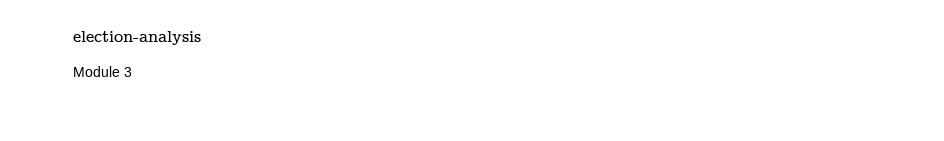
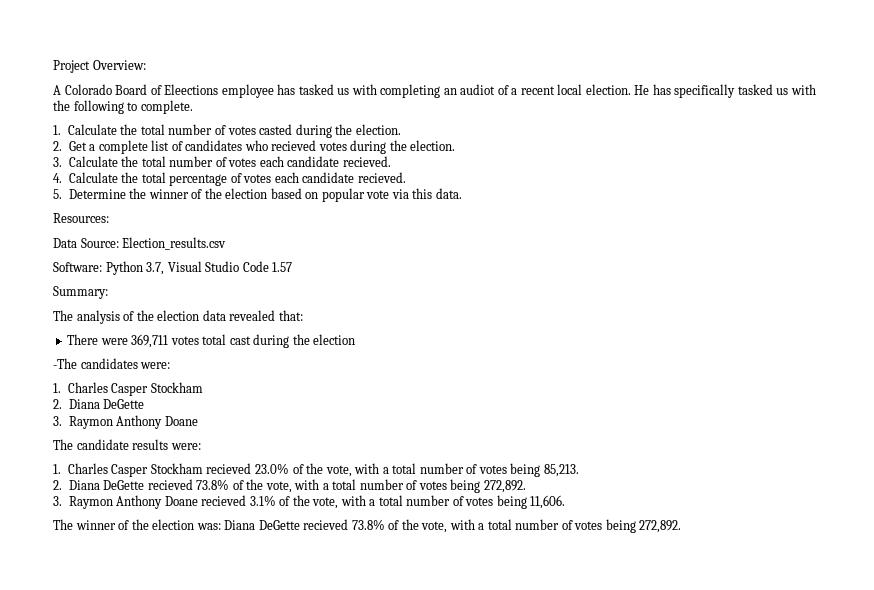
- election-analysis
- Module 3
+ Project Overview:
+ A Colorado Board of Eleections employee has tasked us with completing an audiot of a recent local election. He has specifically tasked us with the following to complete.
+ 1. Calculate the total number of votes casted during the election.
+ 2. Get a complete list of candidates who recieved votes during the election.
+ 3. Calculate the total number of votes each candidate recieved.
+ 4. Calculate the total percentage of votes each candidate recieved.
+ 5. Determine the winner of the election based on popular vote via this data.
+ Resources:
+ Data Source: Election_results.csv
+ Software: Python 3.7, Visual Studio Code 1.57
+ Summary:
+ The analysis of the election data revealed that:
+ There were 369,711 votes total cast during the election
+ -The candidates were:
+ 1. Charles Casper Stockham
+ 2. Diana DeGette
+ 3. Raymon Anthony Doane
+ The candidate results were:
+ 1. Charles Casper Stockham recieved 23.0% of the vote, with a total number of votes being 85,213.
+ 2. Diana DeGette recieved 73.8% of the vote, with a total number of votes being 272,892.
+ 3. Raymon Anthony Doane recieved 3.1% of the vote, with a total number of votes being 11,606.
+ The winner of the election was: Diana DeGette recieved 73.8% of the vote, with a total number of votes being 272,892.

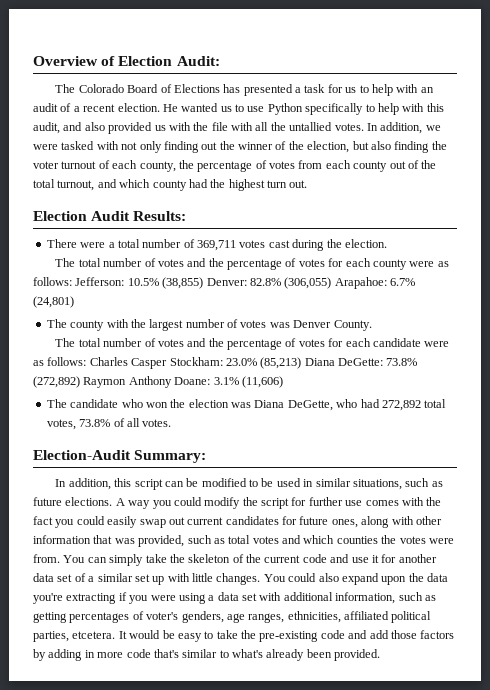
- Project Overview:
- A Colorado Board of Eleections employee has tasked us with completing an audiot of a recent local election.
+ Overview of Election Audit:
+ The Colorado Board of Elections has presented a task for us to help with an audit of a recent election.
- He has specifically tasked us with the following to complete.
- 1. Calculate the total number of votes casted during the election.
- 2. Get a complete list of candidates who recieved votes during the election.
- 3. Calculate the total number of votes each candidate recieved.
- 4. Calculate the total percentage of votes each candidate recieved.
- 5. Determine the winner of the election based on popular vote via this data.
- Resources:
- Data Source: Election_results.csv
- Software: Python 3.7, Visual Studio Code 1.57
- Summary:
- The analysis of the election data revealed that:
- There were 369,711 votes total cast during the election
- -The candidates were:
- 1. Charles Casper Stockham
- 2. Diana DeGette
- 3. Raymon Anthony Doane
- The candidate results were:
- 1. Charles Casper Stockham recieved 23.0% of the vote, with a total number of votes being 85,213.
- 2. Diana DeGette recieved 73.8% of the vote, with a total number of votes being 272,892.
- 3. Raymon Anthony Doane recieved 3.1% of the vote, with a total number of votes being 11,606.
- The winner of the election was: Diana DeGette recieved 73.8% of the vote, with a total number of votes being 272,892.
+ He wanted us to use Python specifically to help with this audit, and also provided us with the file with all the untallied votes. In addition, we were tasked with not only finding out the winner of the election, but also finding the voter turnout of each county, the percentage of votes from each county out of the total turnout, and which county had the highest turn out.
+ Election Audit Results:
+ There were a total number of 369,711 votes cast during the election.
+ The total number of votes and the percentage of votes for each county were as follows: Jefferson: 10.5% (38,855) Denver: 82.8% (306,055) Arapahoe: 6.7% (24,801)
+ The county with the largest number of votes was Denver County.
+ The total number of votes and the percentage of votes for each candidate were as follows: Charles Casper Stockham: 23.0% (85,213) Diana DeGette: 73.8% (272,892) Raymon Anthony Doane: 3.1% (11,606)
+ The candidate who won the election was Diana DeGette, who had 272,892 total votes, 73.8% of all votes.
+ Election-Audit Summary:
+ In addition, this script can be modified to be used in similar situations, such as future elections. A way you could modify the script for further use comes with the fact you could easily swap out current candidates for future ones, along with other information that was provided, such as total votes and which counties the votes were from. You can simply take the skeleton of the current code and use it for another data set of a similar set up with little changes. You could also expand upon the data you're extracting if you were using a data set with additional information, such as getting percentages of voter's genders, age ranges, ethnicities, affiliated political parties, etcetera. It would be easy to take the pre-existing code and add those factors by adding in more code that's similar to what's already been provided.

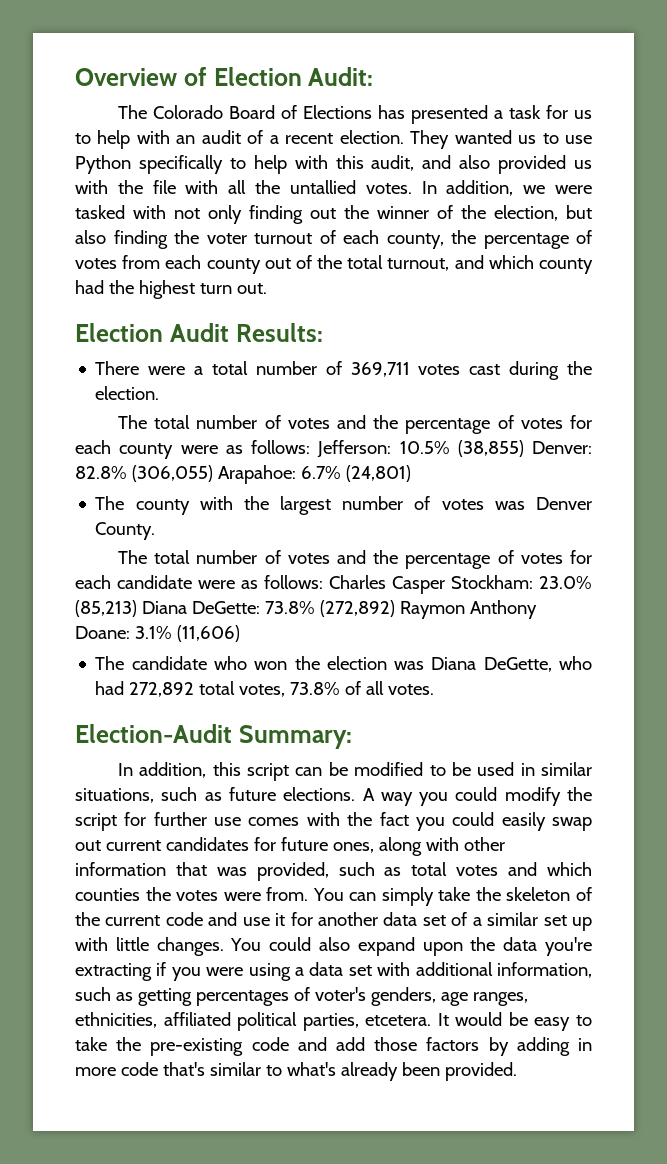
- He wanted us to use Python specifically to help with this audit, and also provided us with the file with all the untallied votes.
+ They wanted us to use Python specifically to help with this audit, and also provided us with the file with all the untallied votes.

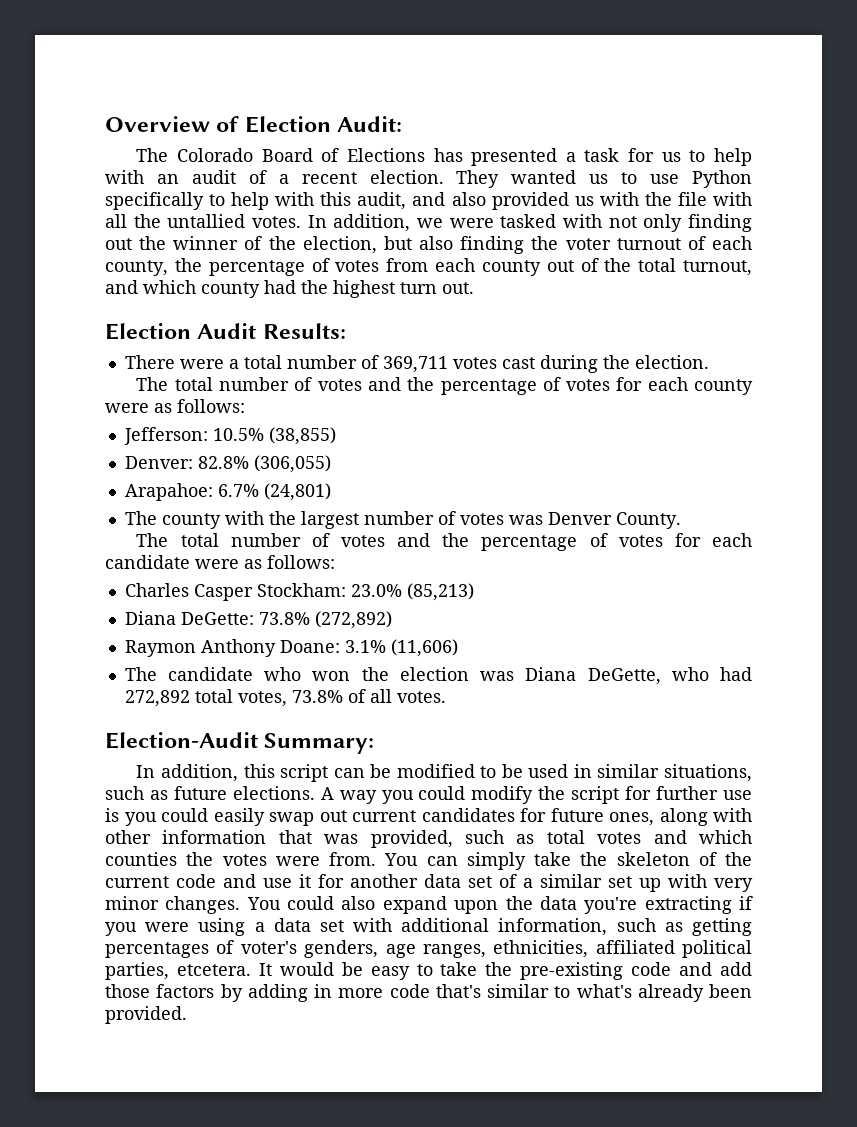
- The total number of votes and the percentage of votes for each county were as follows: Jefferson: 10.5% (38,855) Denver: 82.8% (306,055) Arapahoe: 6.7% (24,801)
+ The total number of votes and the percentage of votes for each county were as follows:
+ Jefferson: 10.5% (38,855)
+ Denver: 82.8% (306,055)
+ Arapahoe: 6.7% (24,801)
- The total number of votes and the percentage of votes for each candidate were as follows: Charles Casper Stockham: 23.0% (85,213) Diana DeGette: 73.8% (272,892) Raymon Anthony Doane: 3.1% (11,606)
+ The total number of votes and the percentage of votes for each candidate were as follows:
+ Charles Casper Stockham: 23.0% (85,213)
+ Diana DeGette: 73.8% (272,892)
+ Raymon Anthony Doane: 3.1% (11,606)
- A way you could modify the script for further use comes with the fact you could easily swap out current candidates for future ones, along with other information that was provided, such as total votes and which counties the votes were from.
+ A way you could modify the script for further use is you could easily swap out current candidates for future ones, along with other information that was provided, such as total votes and which counties the votes were from.
- You can simply take the skeleton of the current code and use it for another data set of a similar set up with little changes.
+ You can simply take the skeleton of the current code and use it for another data set of a similar set up with very minor changes.

